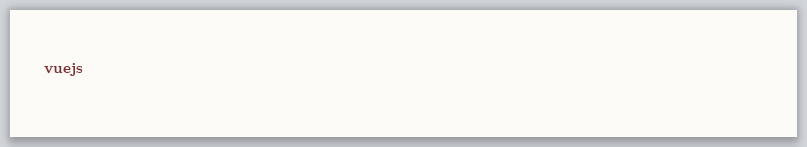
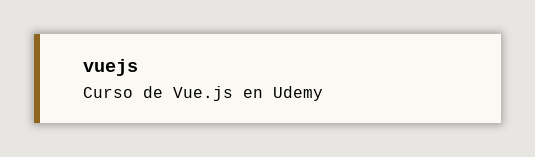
+ Curso de Vue.js en Udemy

